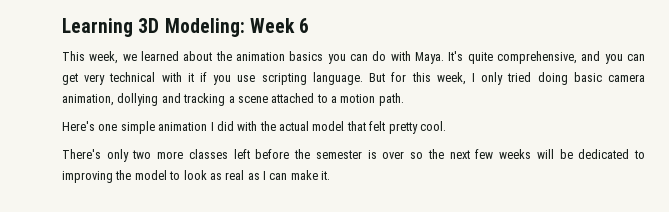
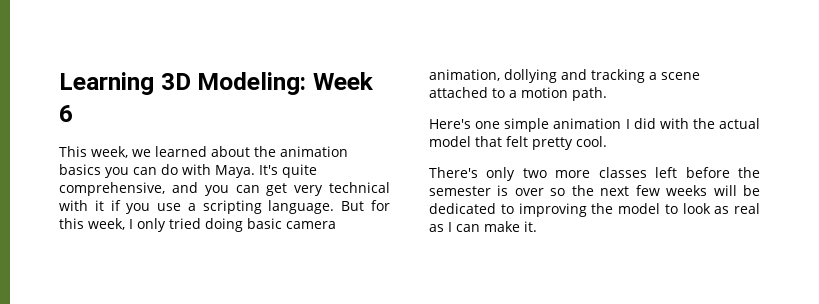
- It's quite comprehensive, and you can get very technical with it if you use scripting language.
+ It's quite comprehensive, and you can get very technical with it if you use a scripting language.

